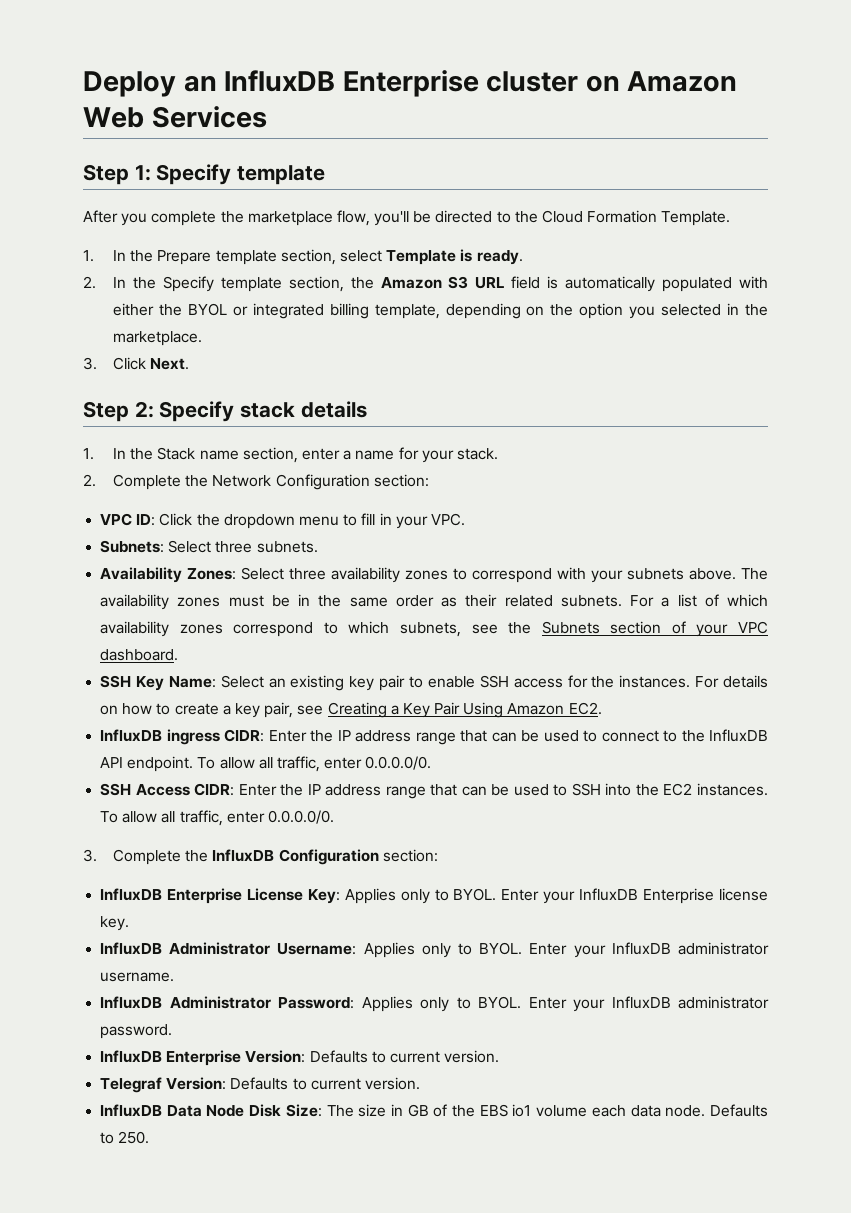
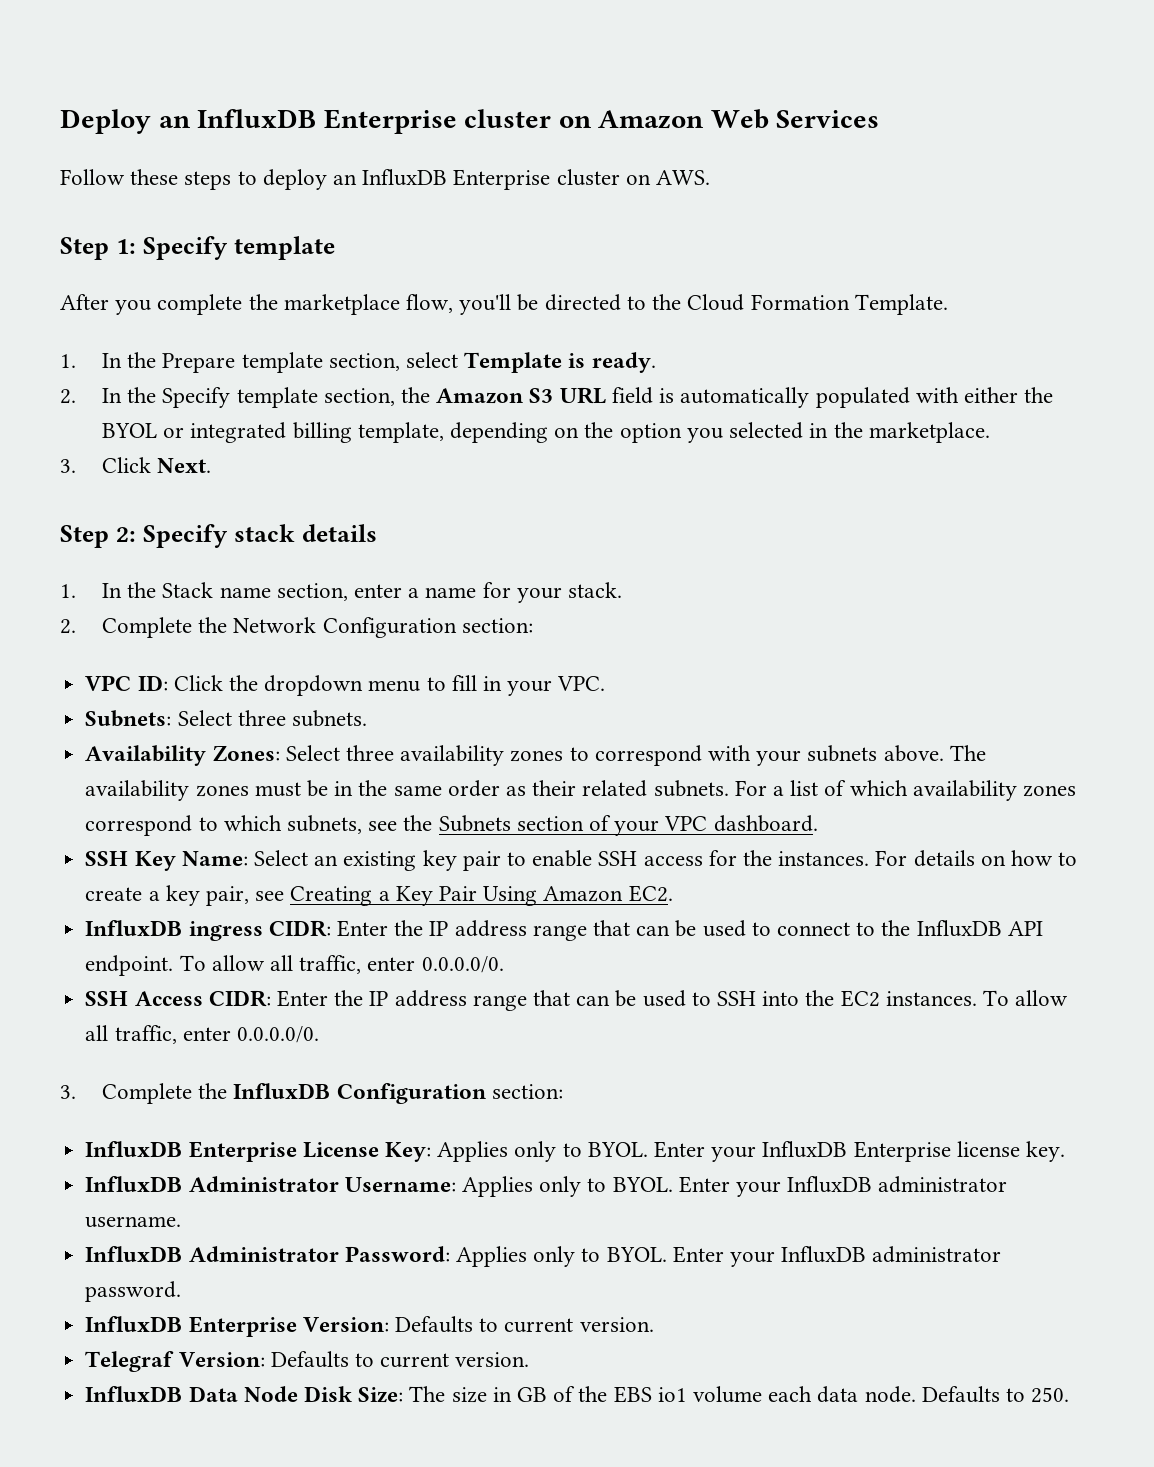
+ Follow these steps to deploy an InfluxDB Enterprise cluster on AWS.

